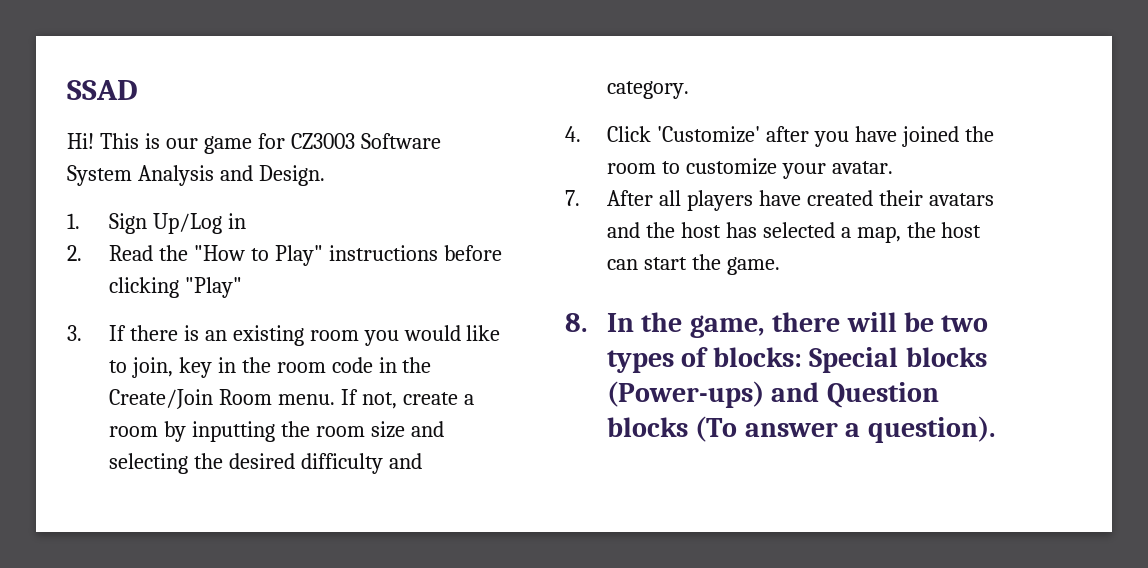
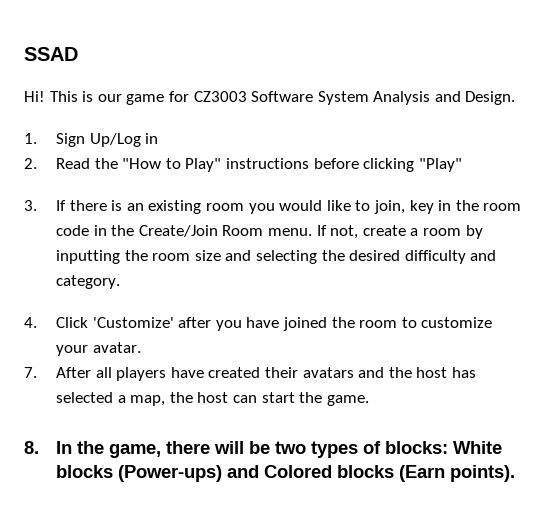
- 8. In the game, there will be two types of blocks: Special blocks (Power-ups) and Question blocks (To answer a question).
+ 8. In the game, there will be two types of blocks: White blocks (Power-ups) and Colored blocks (Earn points).

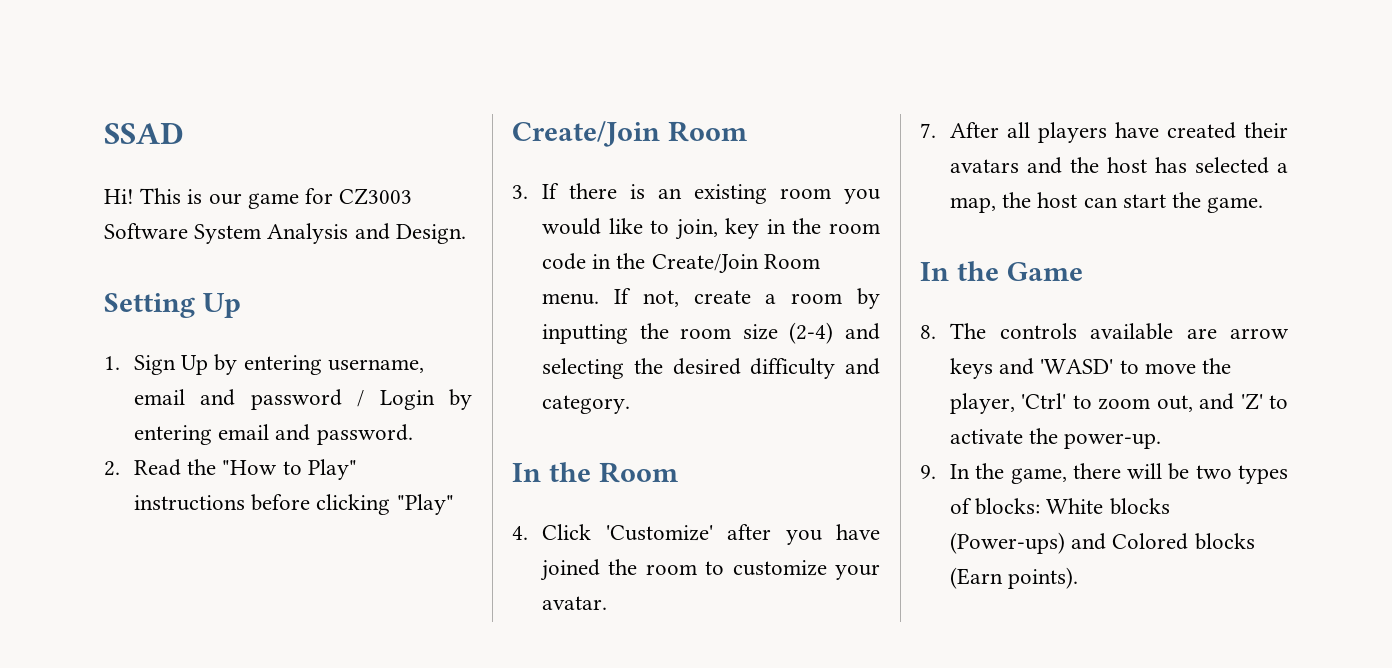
+ Setting Up
- 1. Sign Up/Log in
+ 1. Sign Up by entering username, email and password / Login by entering email and password.
  2. Read the "How to Play" instructions before clicking "Play"
+ Create/Join Room
- If not, create a room by inputting the room size and selecting the desired difficulty and category.
+ If not, create a room by inputting the room size (2-4) and selecting the desired difficulty and category.
+ In the Room
- 8. In the game, there will be two types of blocks: White blocks (Power-ups) and Colored blocks (Earn points).
+ In the Game
+ 8. The controls available are arrow keys and 'WASD' to move the player, 'Ctrl' to zoom out, and 'Z' to activate the power-up.
+ 9. In the game, there will be two types of blocks: White blocks (Power-ups) and Colored blocks (Earn points).

